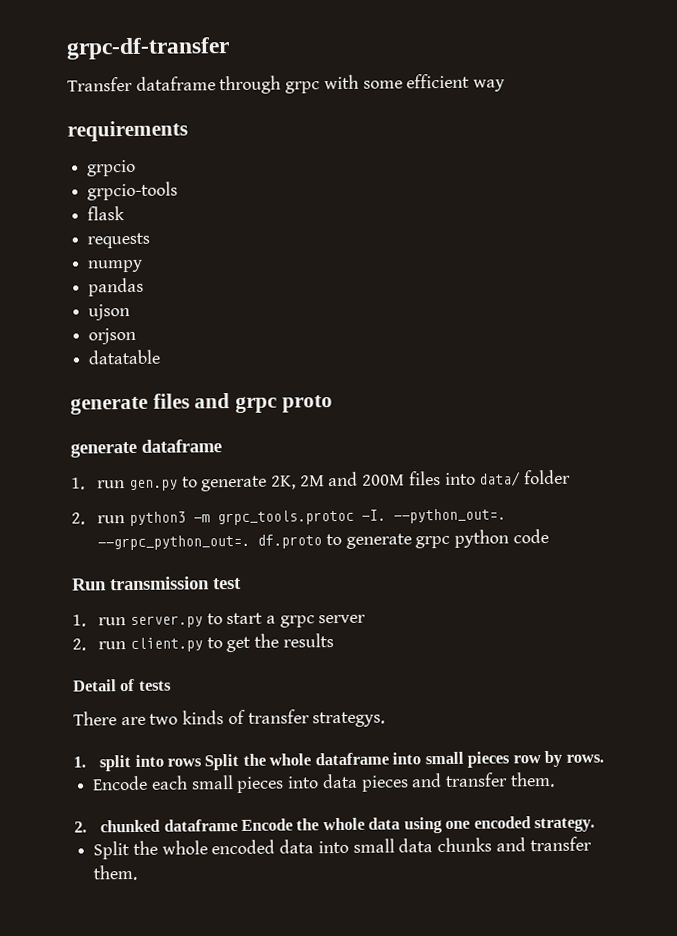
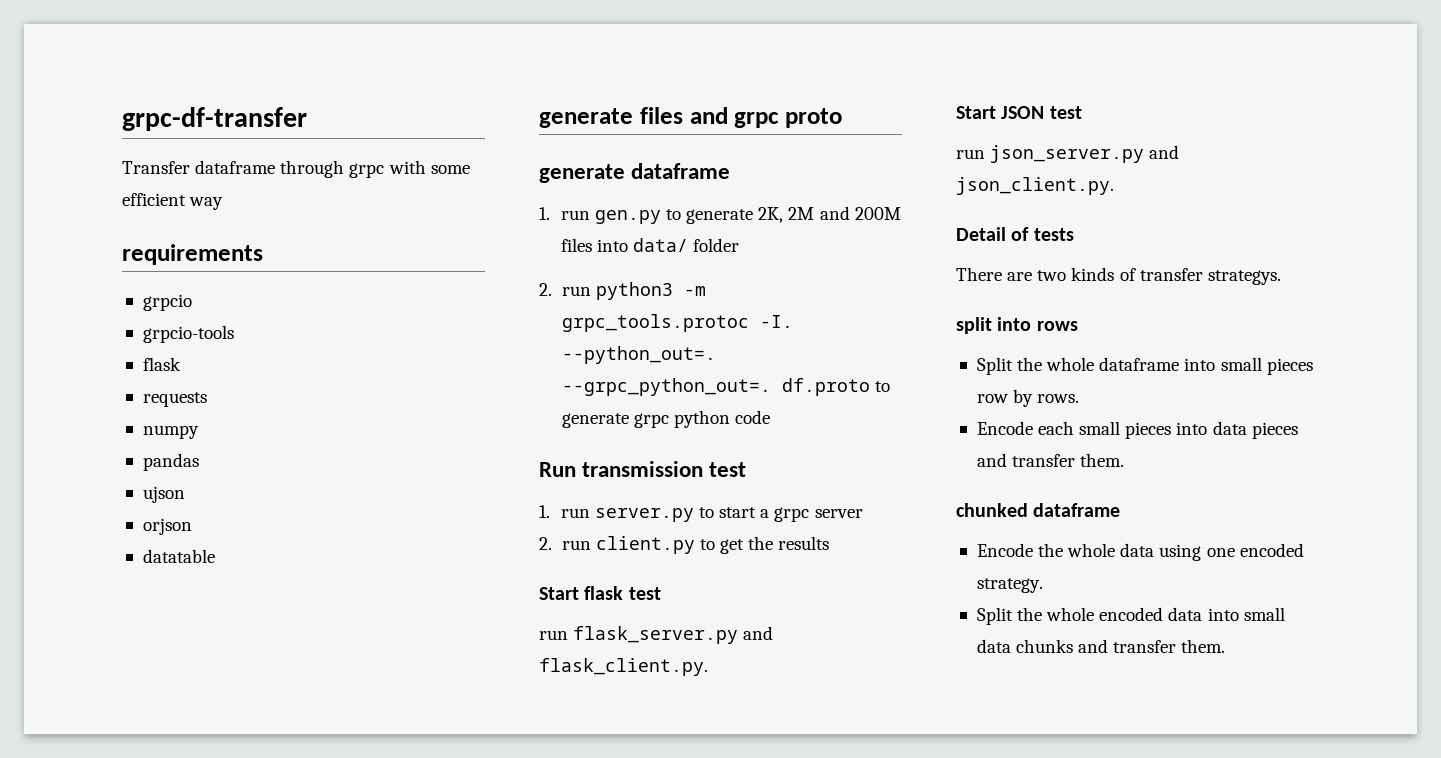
+ Start flask test
+ run flask_server.py and flask_client.py.
+ Start JSON test
+ run json_server.py and json_client.py.
- 1. split into rows Split the whole dataframe into small pieces row by rows.
+ split into rows
+ Split the whole dataframe into small pieces row by rows.
- 2. chunked dataframe Encode the whole data using one encoded strategy.
+ chunked dataframe
+ Encode the whole data using one encoded strategy.

